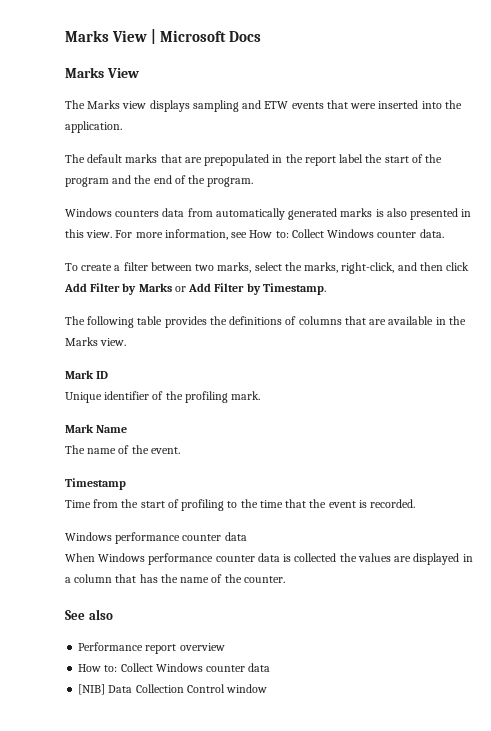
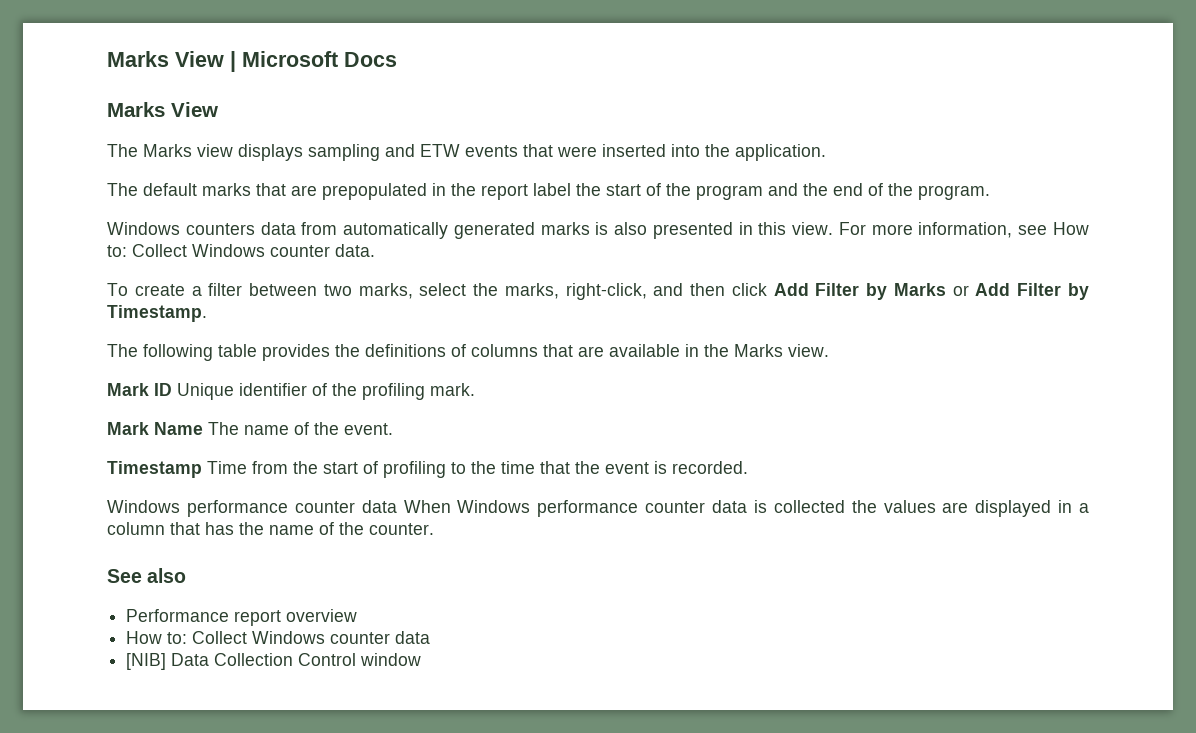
- Mark ID
- Unique identifier of the profiling mark.
+ Mark ID Unique identifier of the profiling mark.
- Mark Name
- The name of the event.
+ Mark Name The name of the event.
- Timestamp
- Time from the start of profiling to the time that the event is recorded.
- Windows performance counter data
- When Windows performance counter data is collected the values are displayed in a column that has the name of the counter.
+ Timestamp Time from the start of profiling to the time that the event is recorded.
+ Windows performance counter data When Windows performance counter data is collected the values are displayed in a column that has the name of the counter.

